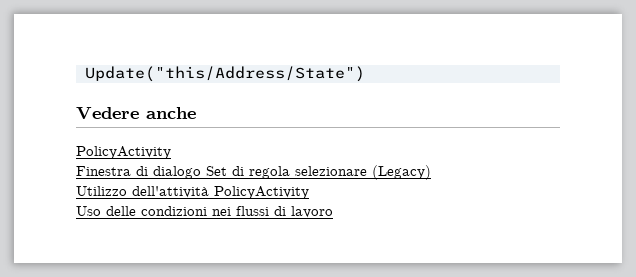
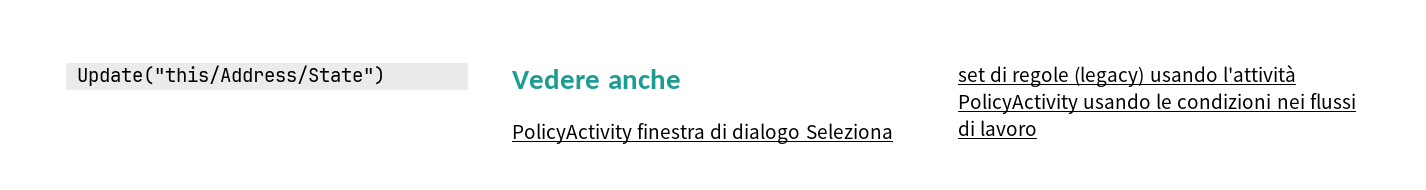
  Vedere anche
- PolicyActivity
- Finestra di dialogo Set di regola selezionare (Legacy)
- Utilizzo dell'attività PolicyActivity
- Uso delle condizioni nei flussi di lavoro
+ PolicyActivity finestra di dialogo Seleziona set di regole (legacy) usando l'attività PolicyActivity usando le condizioni nei flussi di lavoro

